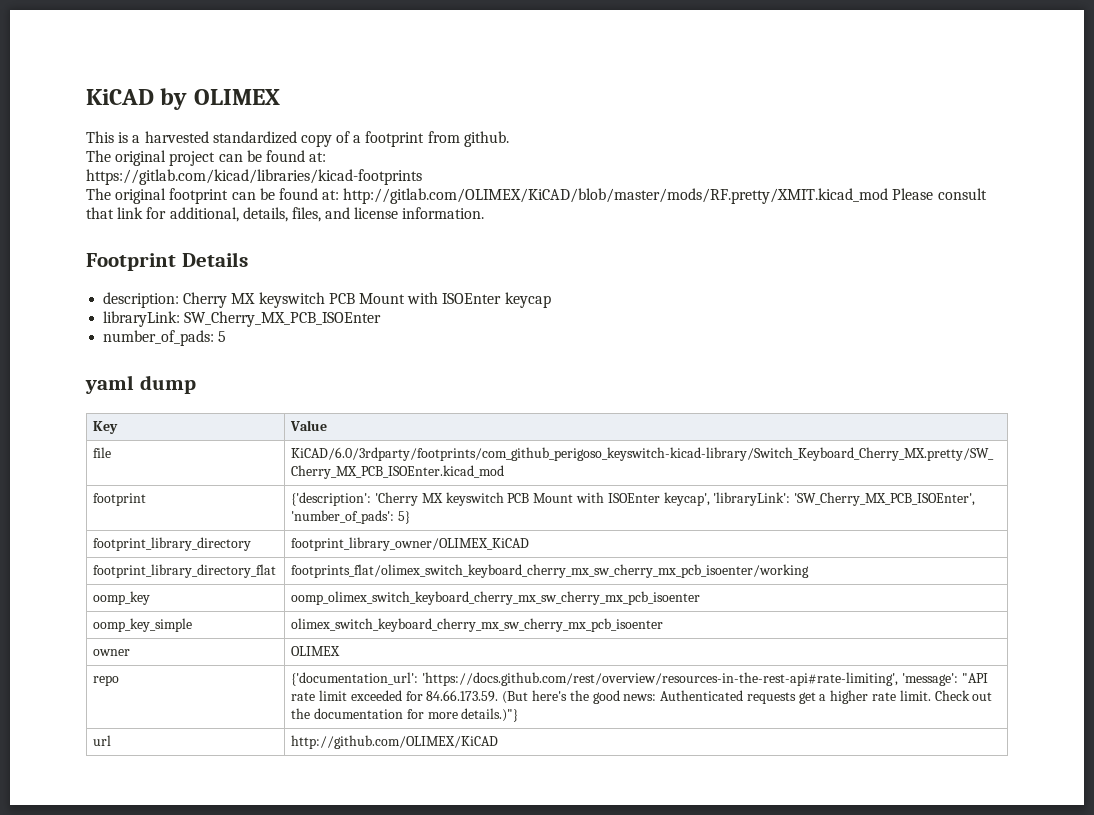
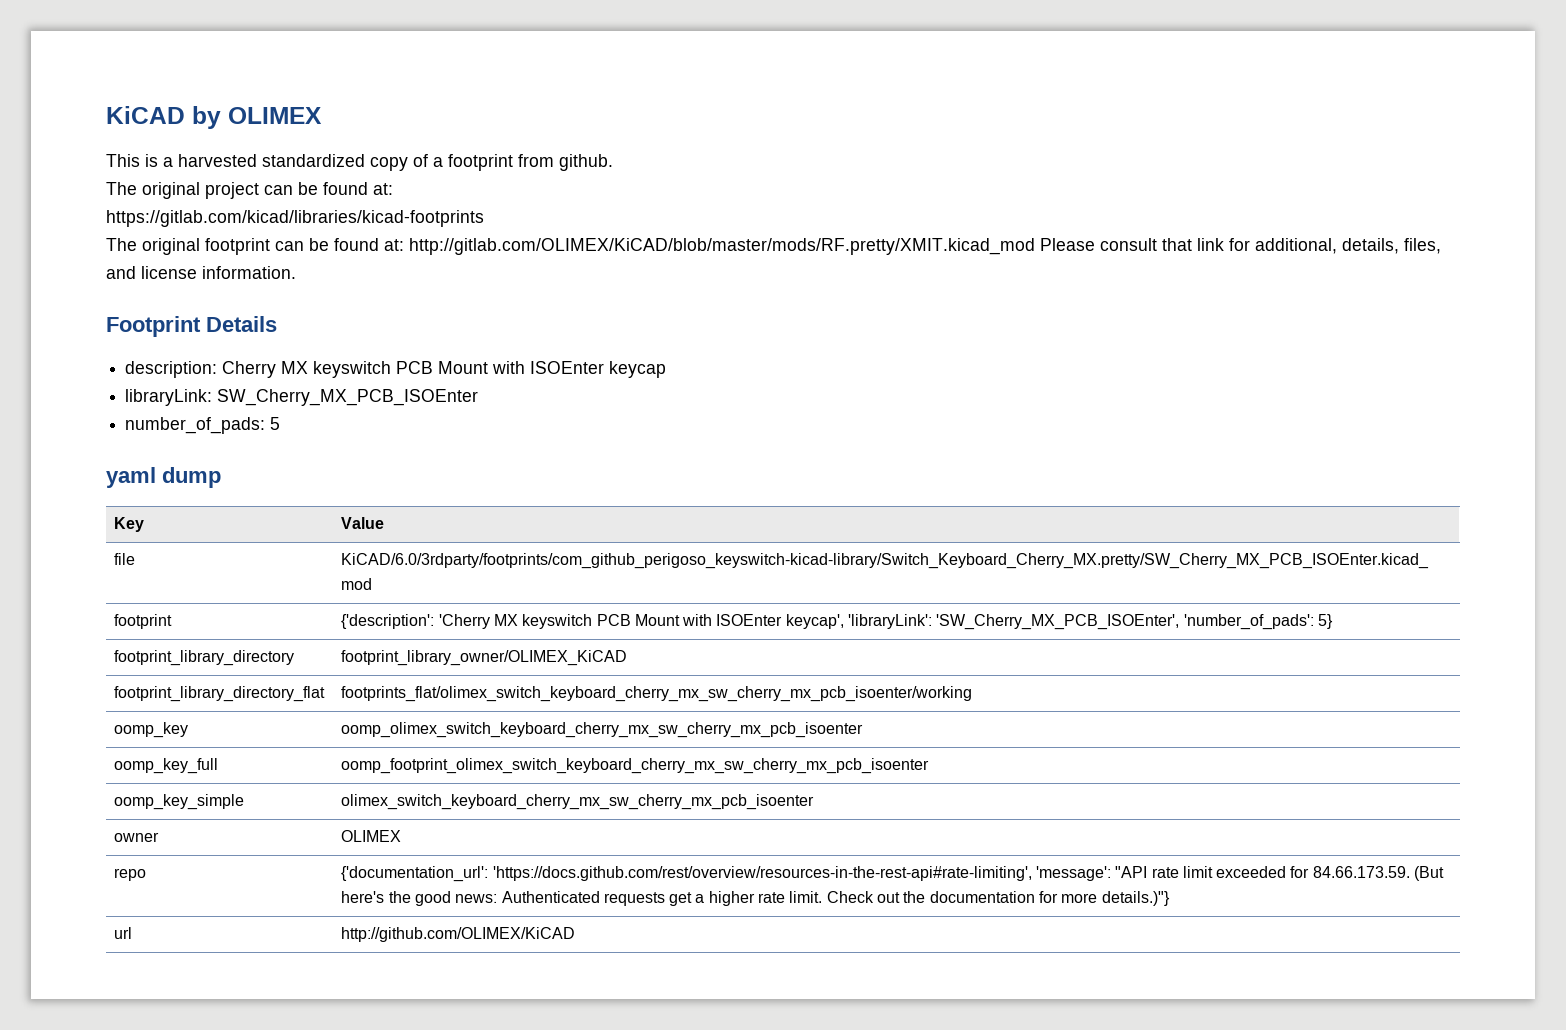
+ oomp_key_full | oomp_footprint_olimex_switch_keyboard_cherry_mx_sw_cherry_mx_pcb_isoenter

